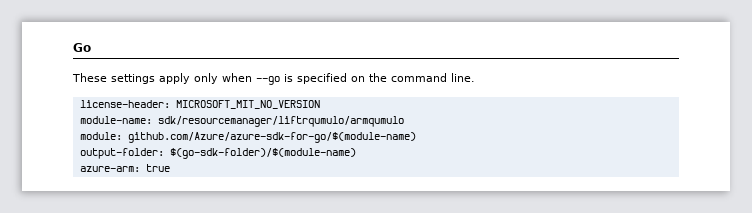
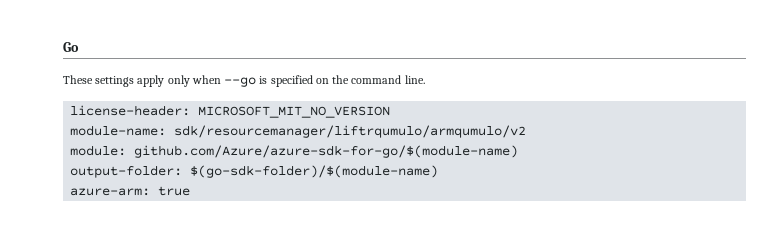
- module-name: sdk/resourcemanager/liftrqumulo/armqumulo
+ module-name: sdk/resourcemanager/liftrqumulo/armqumulo/v2

